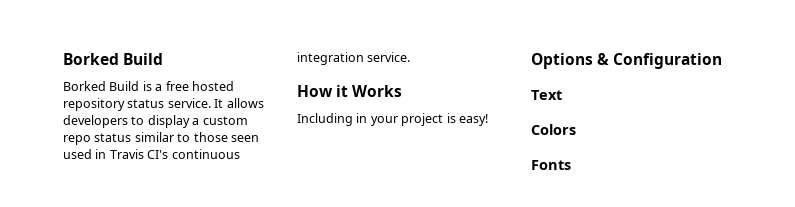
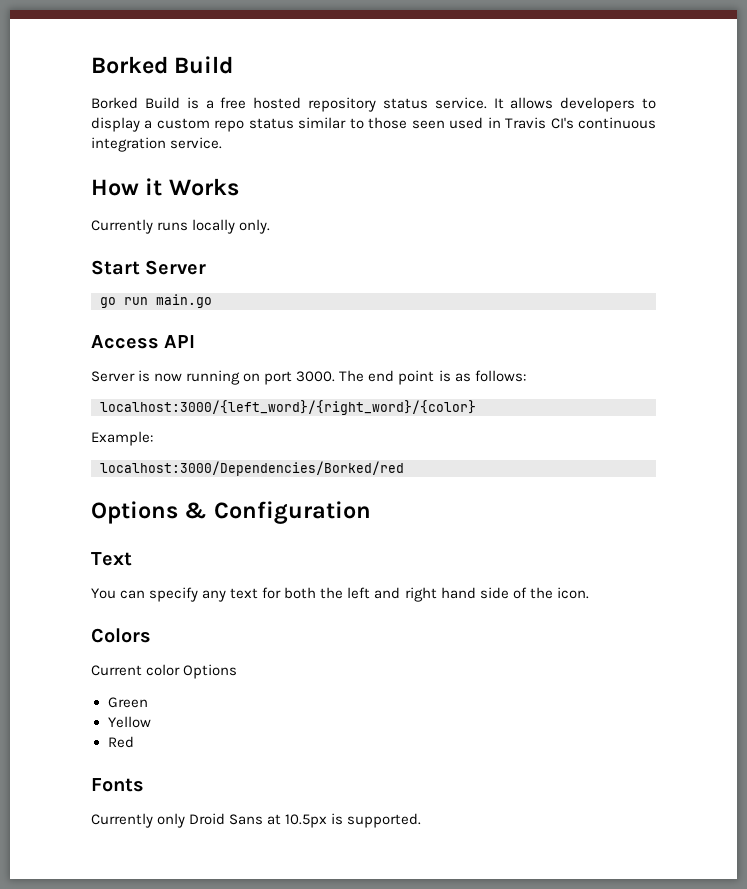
- Including in your project is easy!
+ Currently runs locally only.
+ Start Server
+ go run main.go
+ Access API
+ Server is now running on port 3000. The end point is as follows:
+ localhost:3000/{left_word}/{right_word}/{color}
+ Example:
+ localhost:3000/Dependencies/Borked/red
  Options & Configuration
  Text
+ You can specify any text for both the left and right hand side of the icon.
  Colors
+ Current color Options
+ Green
+ Yellow
+ Red
  Fonts
+ Currently only Droid Sans at 10.5px is supported.

